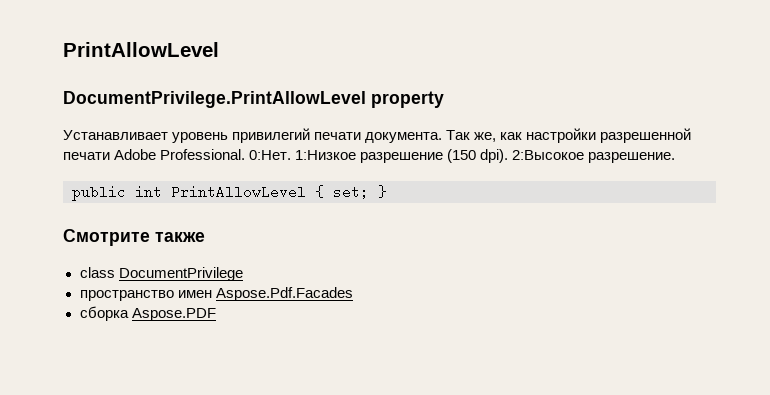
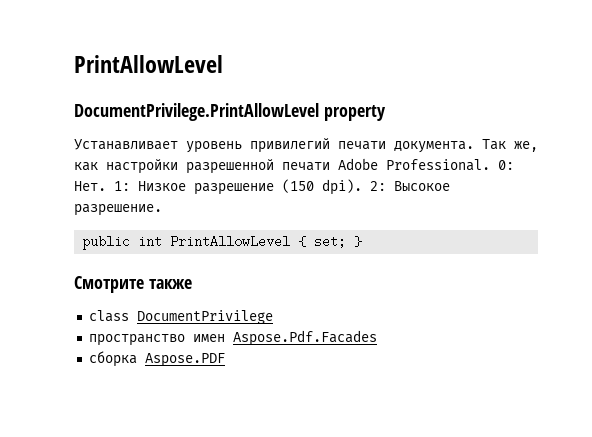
- 0:Нет. 1:Низкое разрешение (150 dpi).
+ 0: Нет. 1: Низкое разрешение (150 dpi).
- 2:Высокое разрешение.
+ 2: Высокое разрешение.

